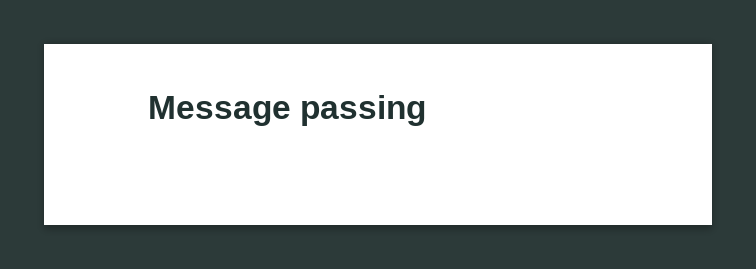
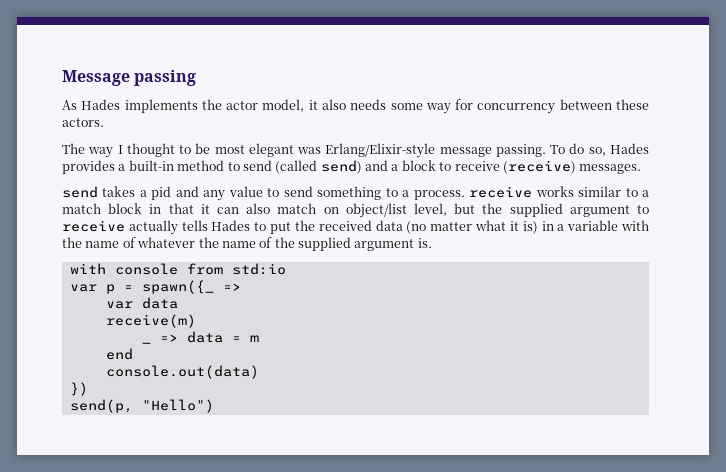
+ As Hades implements the actor model, it also needs some way for concurrency between these actors.
+ The way I thought to be most elegant was Erlang/Elixir-style message passing. To do so, Hades provides a built-in method to send (called send) and a block to receive (receive) messages.
+ send takes a pid and any value to send something to a process. receive works similar to a match block in that it can also match on object/list level, but the supplied argument to receive actually tells Hades to put the received data (no matter what it is) in a variable with the name of whatever the name of the supplied argument is.
+ with console from std:io
+ var p = spawn({_ =>
+ var data
+ receive(m)
+ _ => data = m
+ end
+ console.out(data)
+ })
+ send(p, "Hello")

